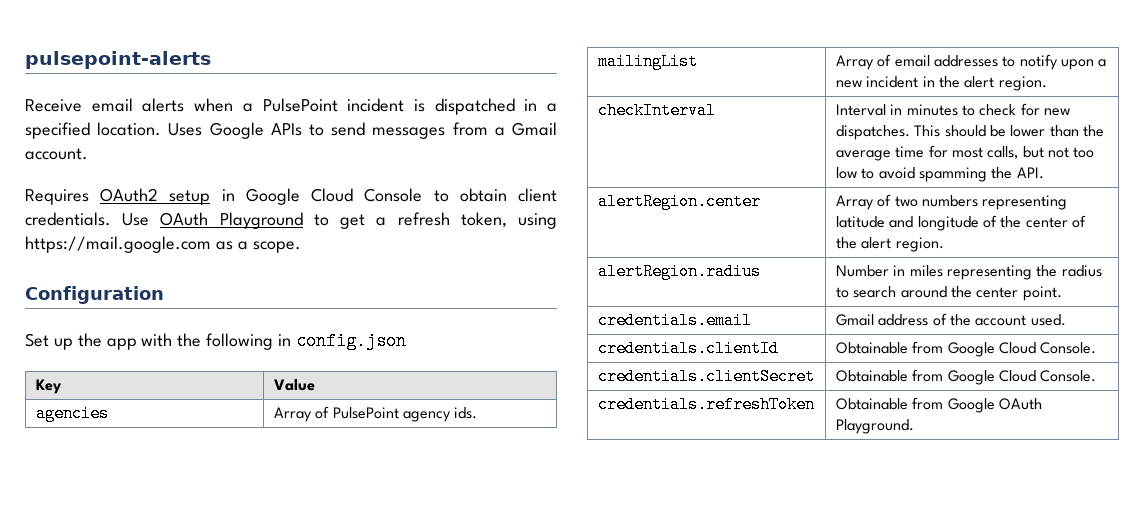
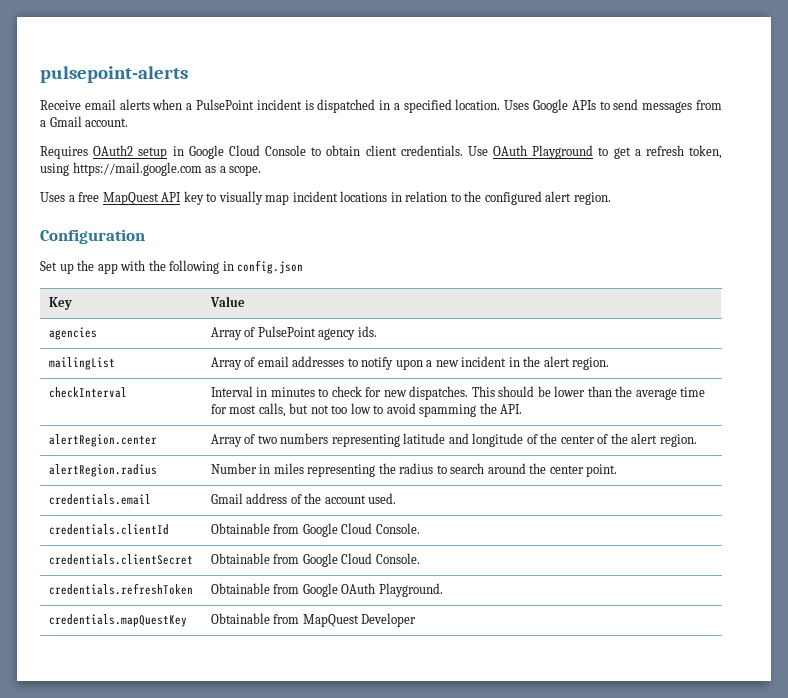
+ Uses a free MapQuest API key to visually map incident locations in relation to the configured alert region.
+ credentials.mapQuestKey | Obtainable from MapQuest Developer

